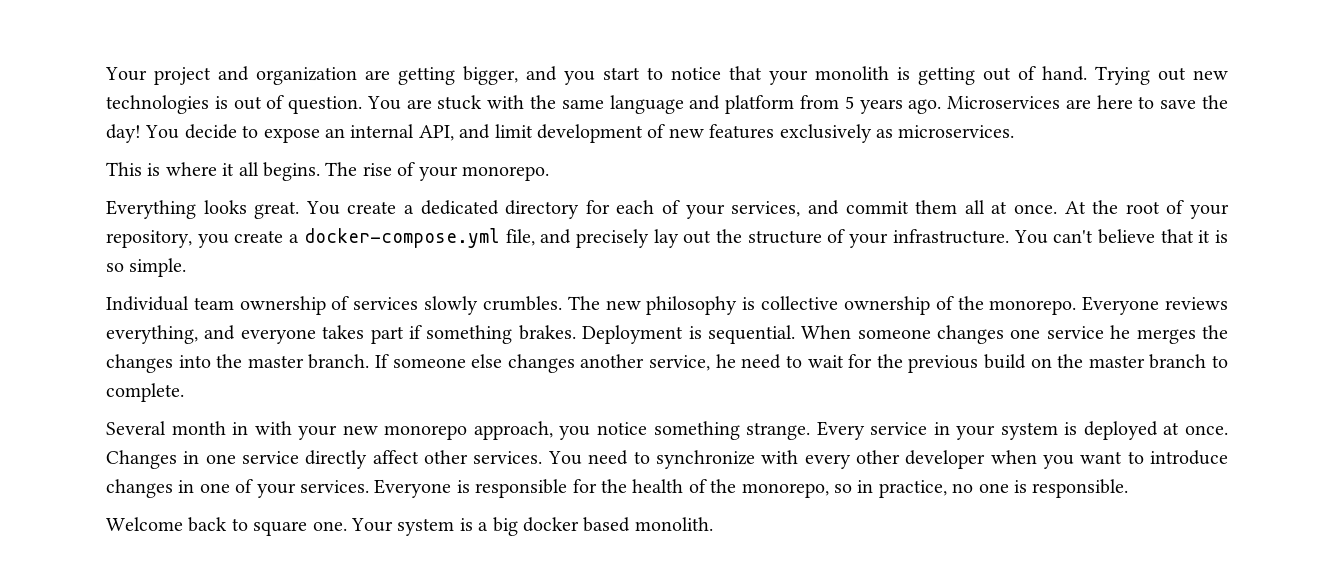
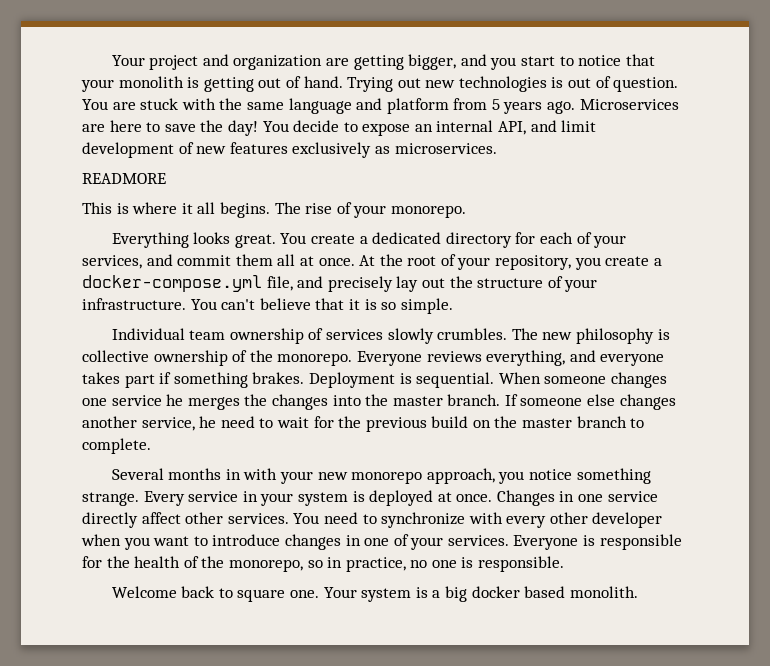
+ READMORE
- Several month in with your new monorepo approach, you notice something strange.
+ Several months in with your new monorepo approach, you notice something strange.

